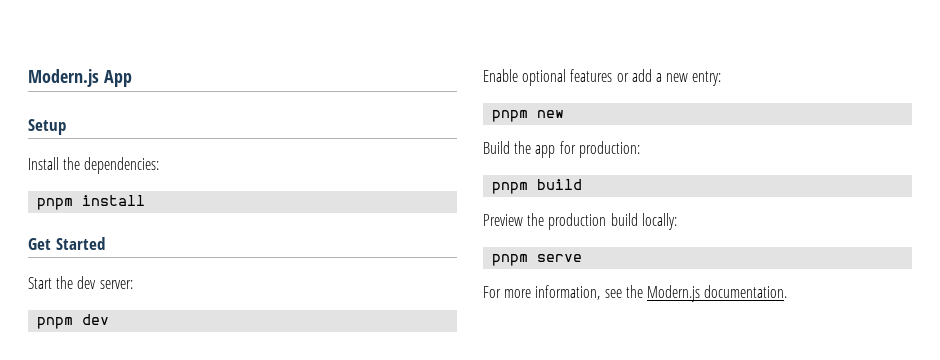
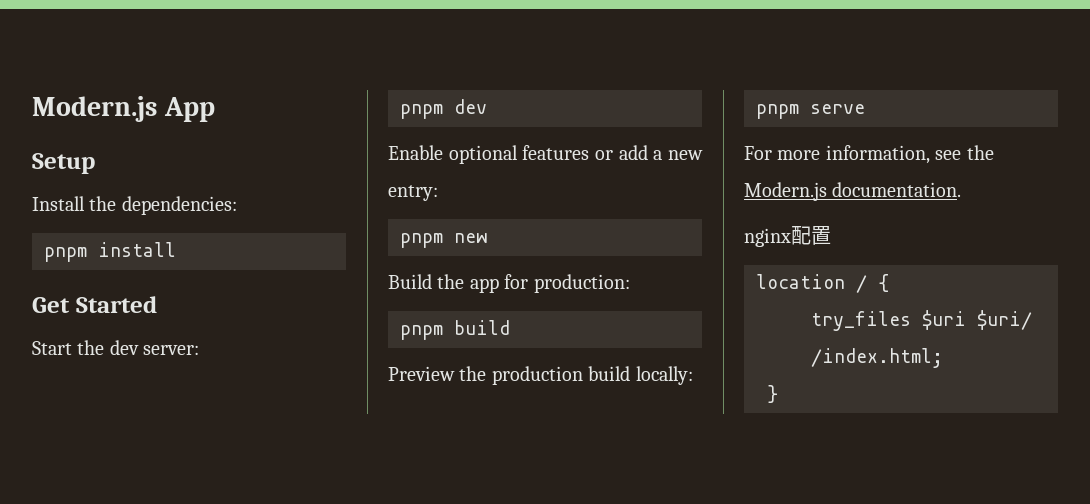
+ nginx配置
+ location / {
+ try_files $uri $uri/ /index.html;
+ }

